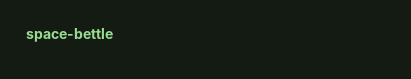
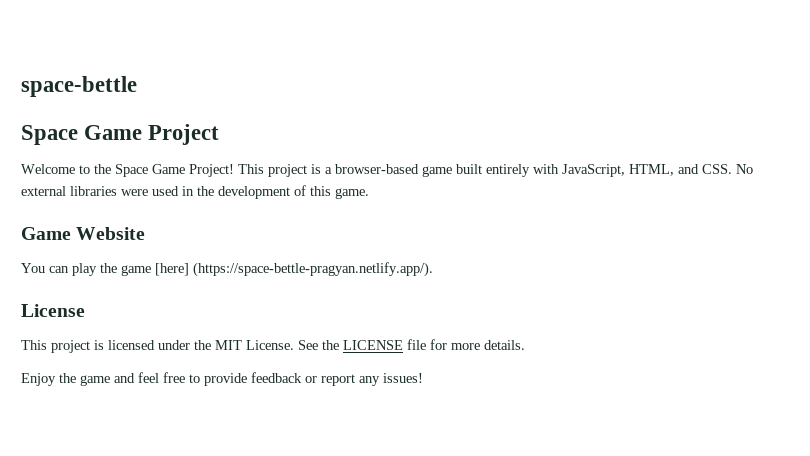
+ Space Game Project
+ Welcome to the Space Game Project! This project is a browser-based game built entirely with JavaScript, HTML, and CSS. No external libraries were used in the development of this game.
+ Game Website
+ You can play the game [here] (https://space-bettle-pragyan.netlify.app/).
+ License
+ This project is licensed under the MIT License. See the LICENSE file for more details.
+ Enjoy the game and feel free to provide feedback or report any issues!

